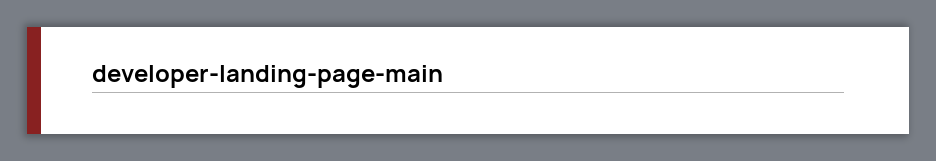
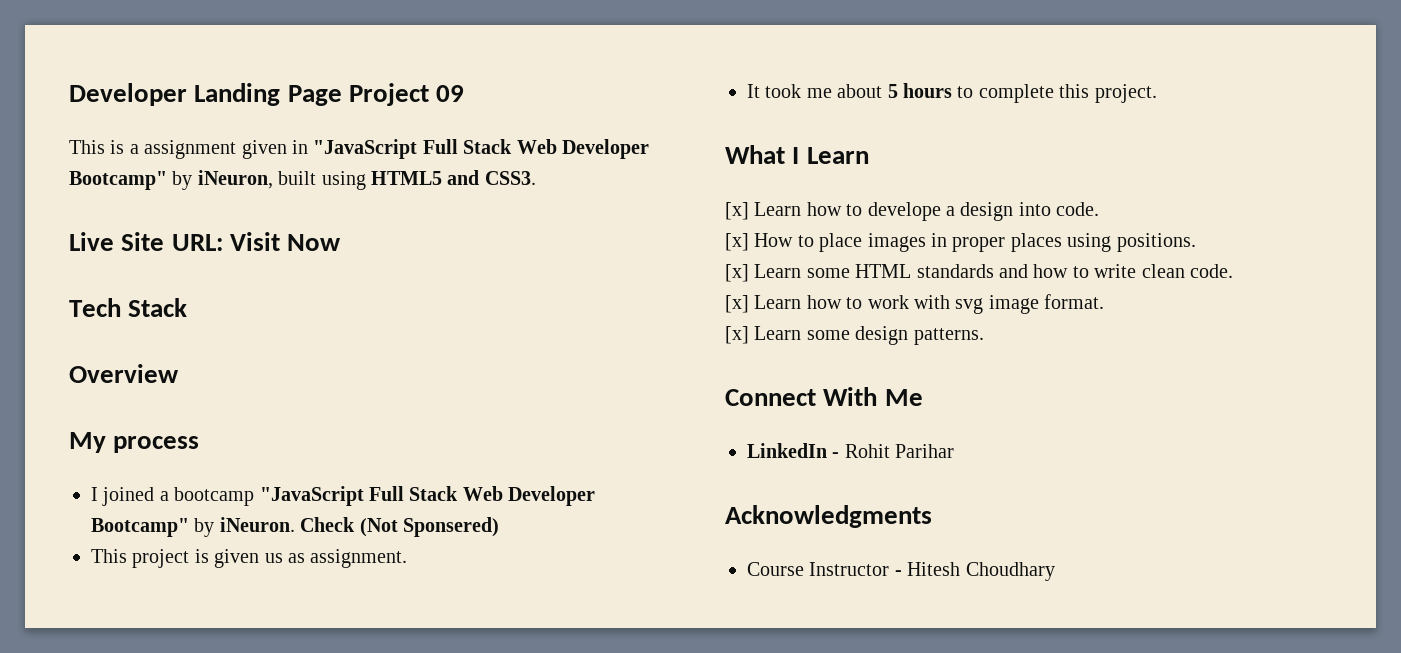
- developer-landing-page-main
+ Developer Landing Page Project 09
+ This is a assignment given in "JavaScript Full Stack Web Developer Bootcamp" by iNeuron, built using HTML5 and CSS3.
+ Live Site URL: Visit Now
+ Tech Stack
+ Overview
+ My process
+ I joined a bootcamp "JavaScript Full Stack Web Developer Bootcamp" by iNeuron. Check (Not Sponsered)
+ This project is given us as assignment.
+ It took me about 5 hours to complete this project.
+ What I Learn
+ [x] Learn how to develope a design into code.
+ [x] How to place images in proper places using positions.
+ [x] Learn some HTML standards and how to write clean code.
+ [x] Learn how to work with svg image format.
+ [x] Learn some design patterns.
+ Connect With Me
+ LinkedIn - Rohit Parihar
+ Acknowledgments
+ Course Instructor - Hitesh Choudhary

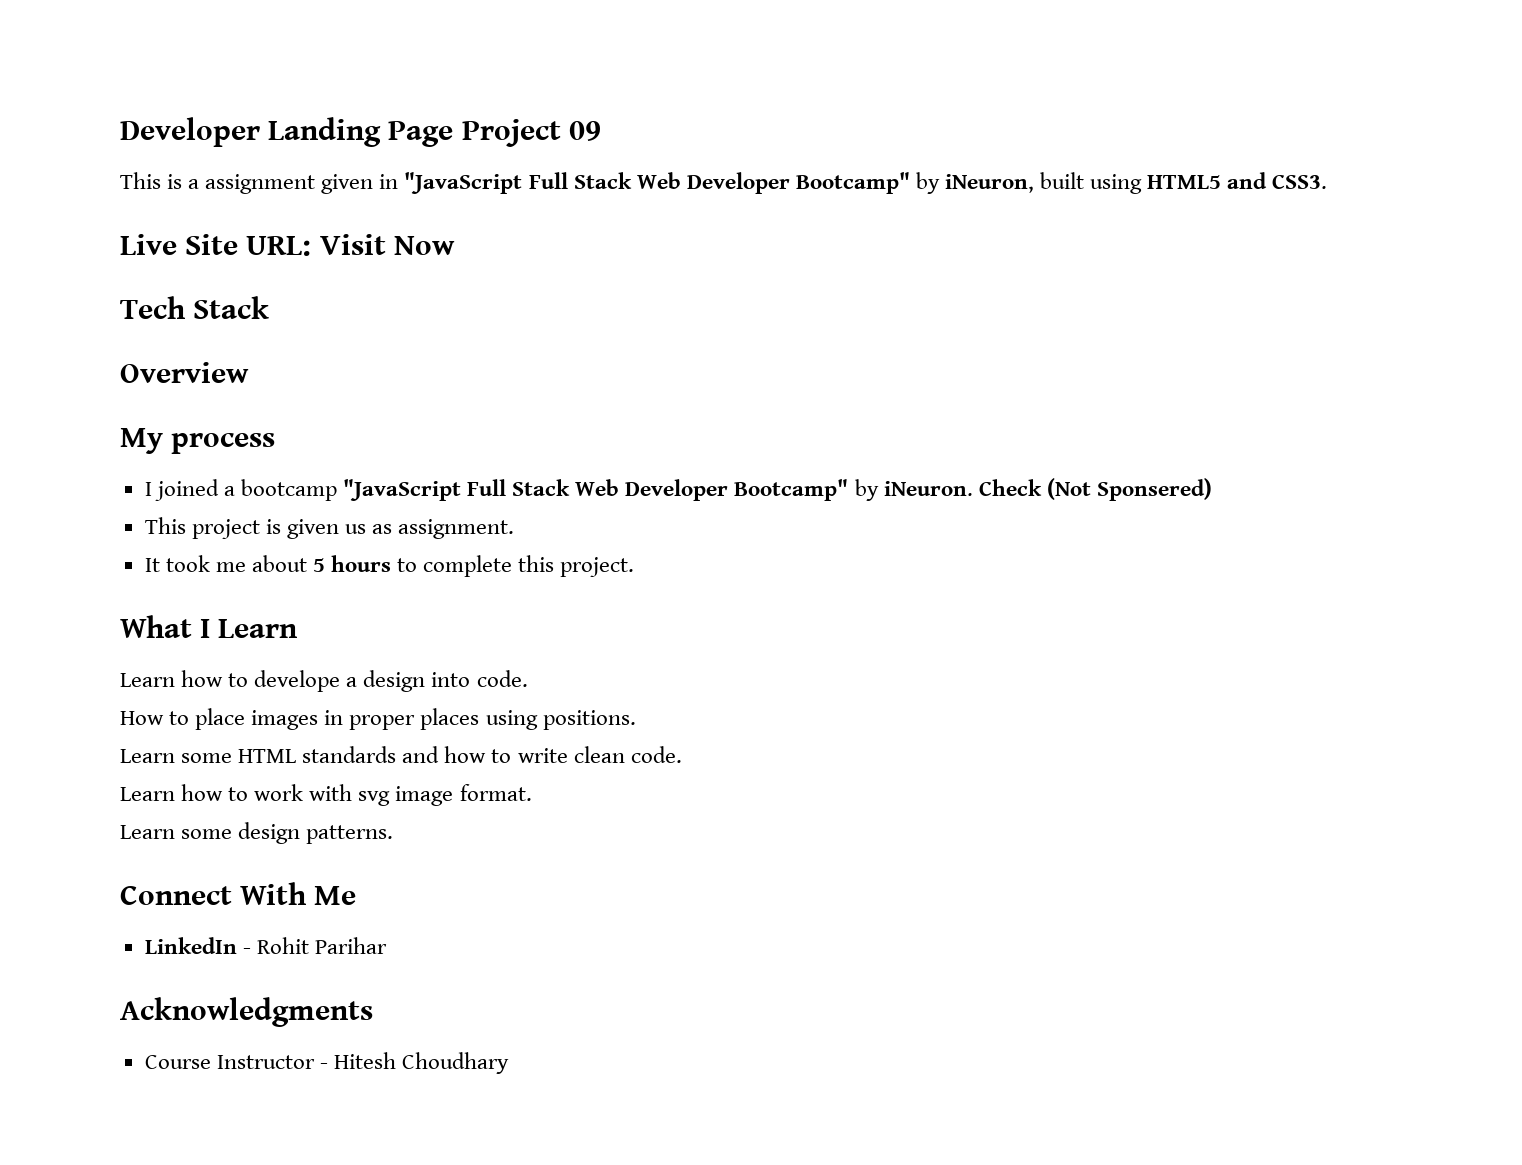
- [x] Learn how to develope a design into code.
+ Learn how to develope a design into code.
- [x] How to place images in proper places using positions.
+ How to place images in proper places using positions.
- [x] Learn some HTML standards and how to write clean code.
+ Learn some HTML standards and how to write clean code.
- [x] Learn how to work with svg image format.
+ Learn how to work with svg image format.
- [x] Learn some design patterns.
+ Learn some design patterns.

